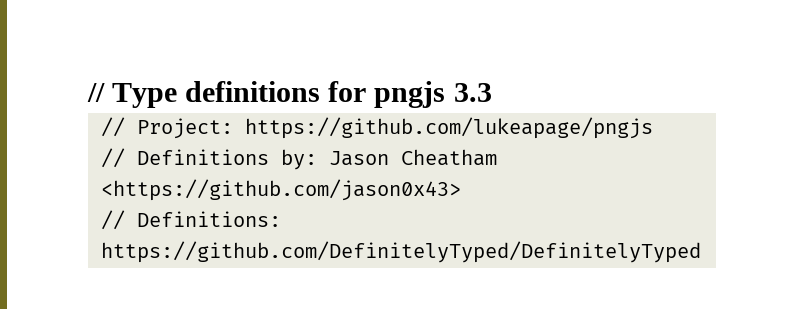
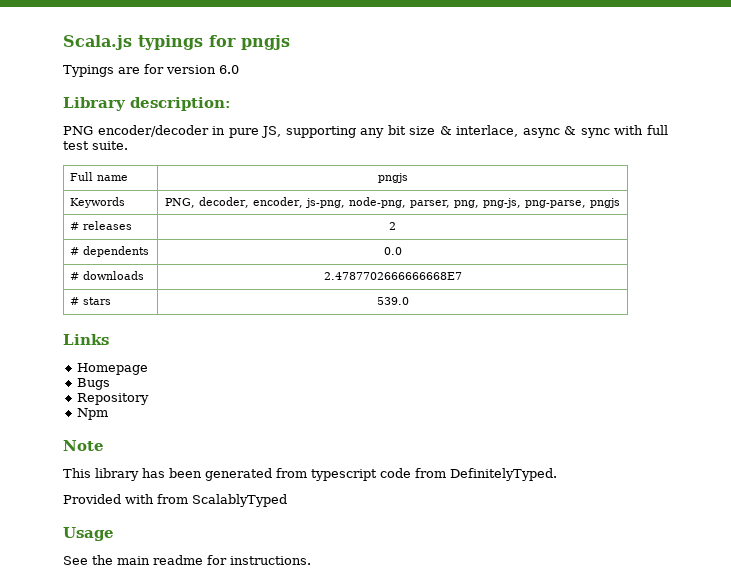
- // Type definitions for pngjs 3.3
- // Project: https://github.com/lukeapage/pngjs
- // Definitions by: Jason Cheatham <https://github.com/jason0x43>
- // Definitions: https://github.com/DefinitelyTyped/DefinitelyTyped
+ Scala.js typings for pngjs
+ Typings are for version 6.0
+ Library description:
+ PNG encoder/decoder in pure JS, supporting any bit size & interlace, async & sync with full test suite.
+ Full name | pngjs
+ Keywords | PNG, decoder, encoder, js-png, node-png, parser, png, png-js, png-parse, pngjs
+ # releases | 2
+ # dependents | 0.0
+ # downloads | 2.4787702666666668E7
+ # stars | 539.0
+ Links
+ Homepage
+ Bugs
+ Repository
+ Npm
+ Note
+ This library has been generated from typescript code from DefinitelyTyped.
+ Provided with from ScalablyTyped
+ Usage
+ See the main readme for instructions.

